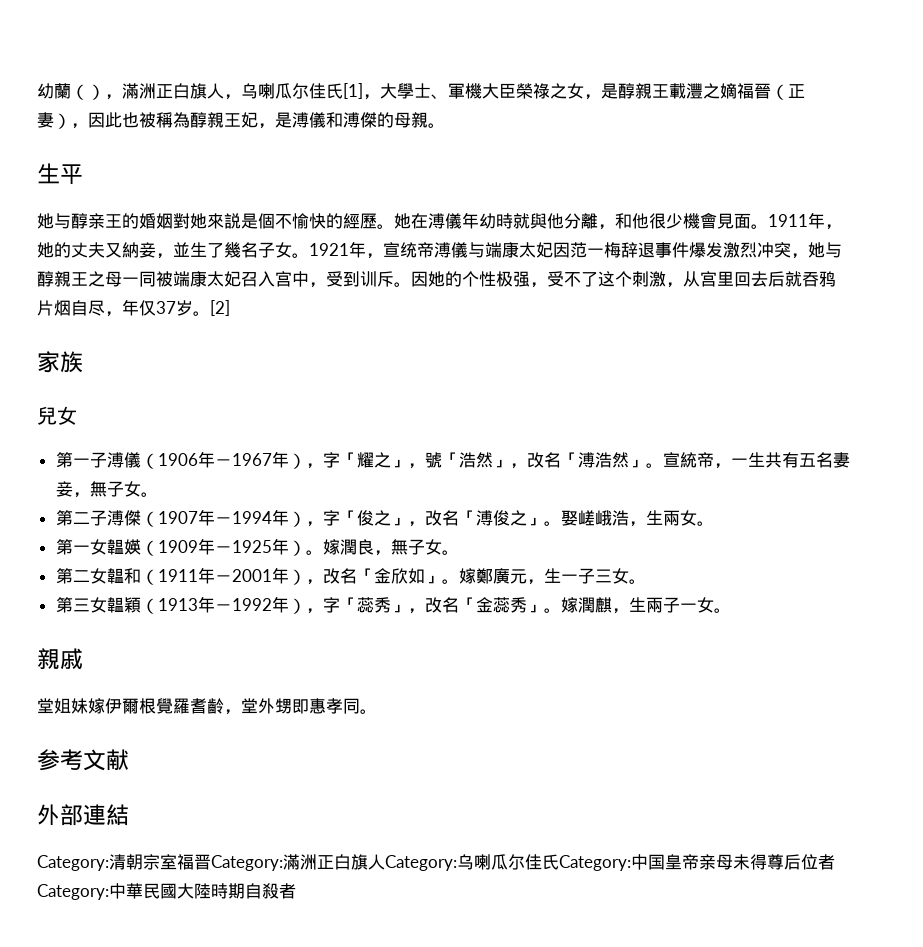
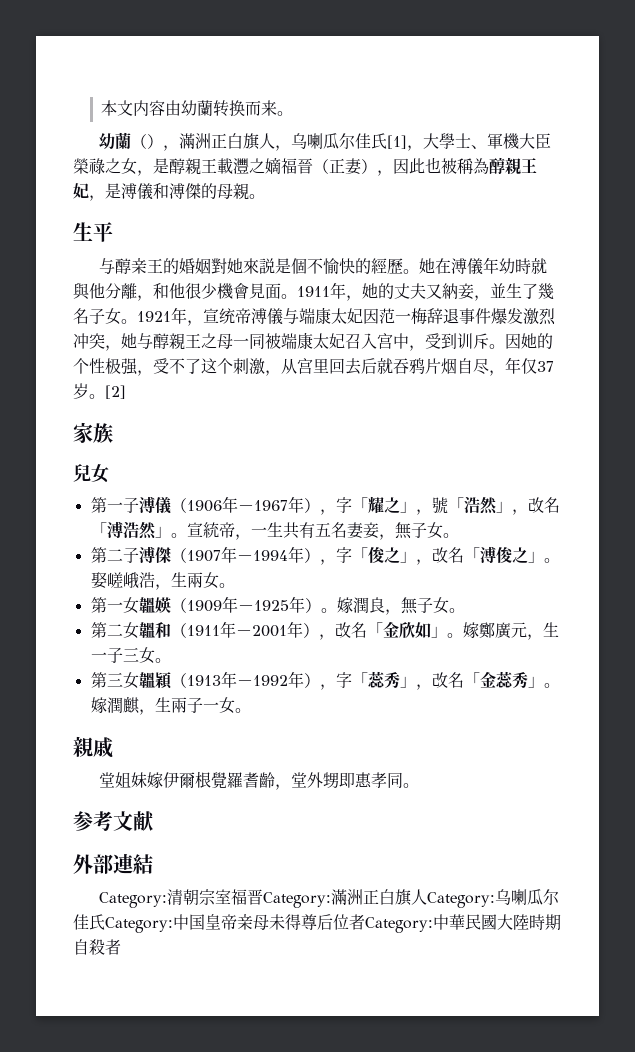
+ 本文内容由幼蘭转换而来。
- 她与醇亲王的婚姻對她來説是個不愉快的經歷。
+ 与醇亲王的婚姻對她來説是個不愉快的經歷。

